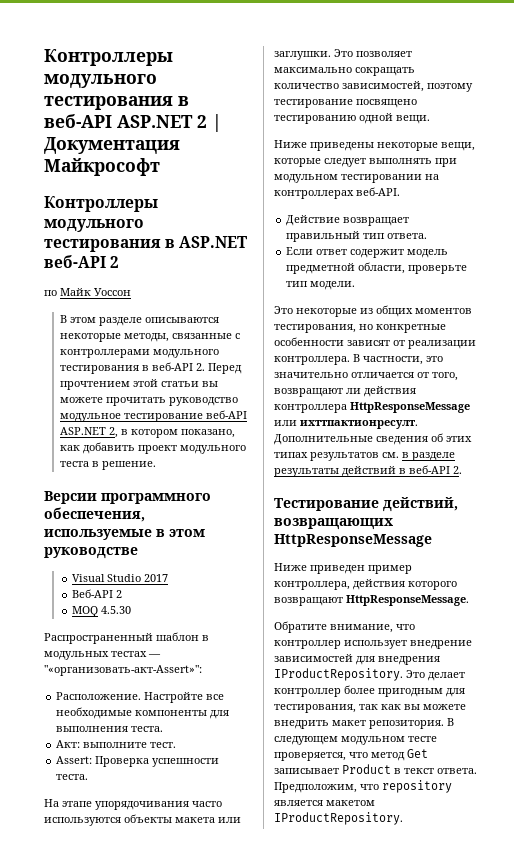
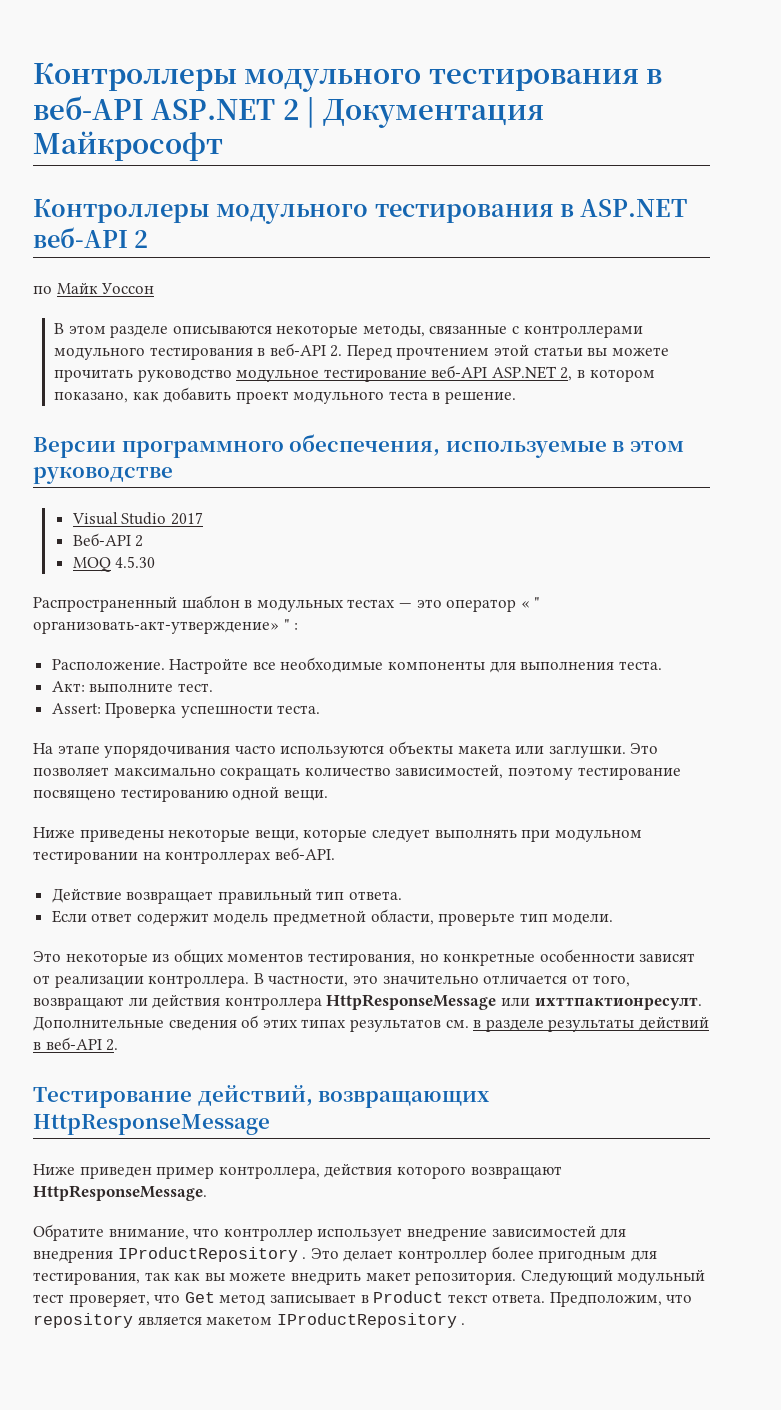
- Распространенный шаблон в модульных тестах — "«организовать-акт-Assert»":
+ Распространенный шаблон в модульных тестах — это оператор « " организовать-акт-утверждение» " :
- Обратите внимание, что контроллер использует внедрение зависимостей для внедрения IProductRepository.
+ Обратите внимание, что контроллер использует внедрение зависимостей для внедрения IProductRepository .
- В следующем модульном тесте проверяется, что метод Get записывает Product в текст ответа.
+ Следующий модульный тест проверяет, что Get метод записывает в Product текст ответа.
- Предположим, что repository является макетом IProductRepository.
+ Предположим, что repository является макетом IProductRepository .

